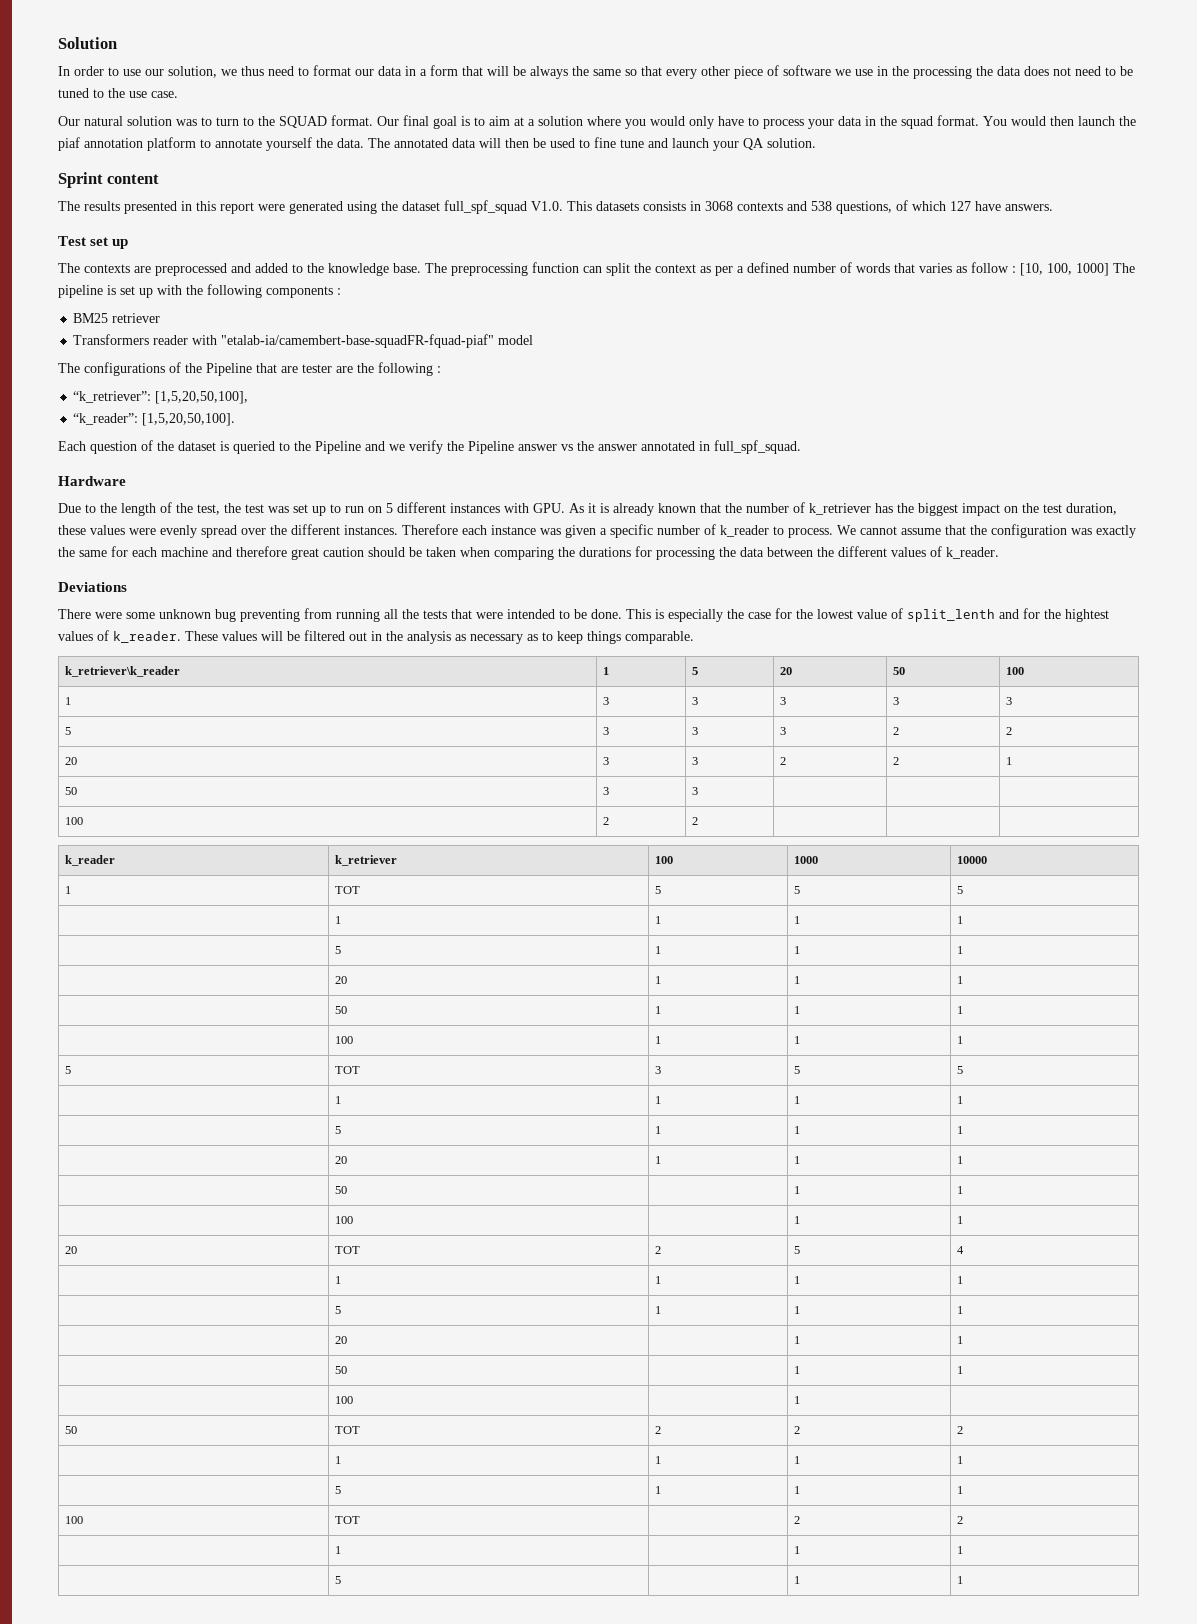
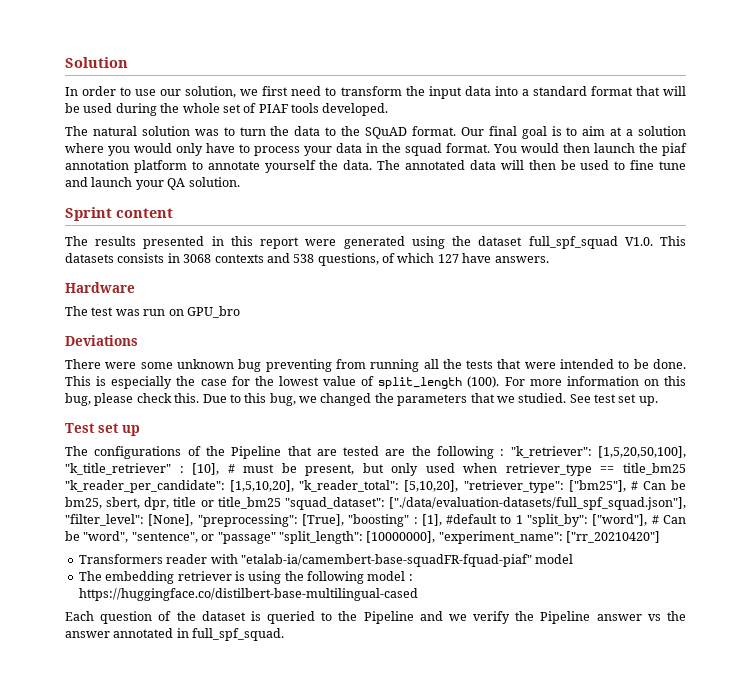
- In order to use our solution, we thus need to format our data in a form that will be always the same so that every other piece of software we use in the processing the data does not need to be tuned to the use case.
- Our natural solution was to turn to the SQUAD format.
+ In order to use our solution, we first need to transform the input data into a standard format that will be used during the whole set of PIAF tools developed.
+ The natural solution was to turn the data to the SQuAD format.
- Test set up
- The contexts are preprocessed and added to the knowledge base. The preprocessing function can split the context as per a defined number of words that varies as follow : [10, 100, 1000] The pipeline is set up with the following components :
- BM25 retriever
- Transformers reader with "etalab-ia/camembert-base-squadFR-fquad-piaf" model
- The configurations of the Pipeline that are tester are the following :
- “k_retriever”: [1,5,20,50,100],
- “k_reader”: [1,5,20,50,100].
- Each question of the dataset is queried to the Pipeline and we verify the Pipeline answer vs the answer annotated in full_spf_squad.
  Hardware
- Due to the length of the test, the test was set up to run on 5 different instances with GPU. As it is already known that the number of k_retriever has the biggest impact on the test duration, these values were evenly spread over the different instances. Therefore each instance was given a specific number of k_reader to process. We cannot assume that the configuration was exactly the same for each machine and therefore great caution should be taken when comparing the durations for processing the data between the different values of k_reader.
+ The test was run on GPU_bro
- This is especially the case for the lowest value of split_lenth and for the hightest values of k_reader. These values will be filtered out in the analysis as necessary as to keep things comparable.
- k_retriever\k_reader | 1 | 5 | 20 | 50 | 100
- 1 | 3 | 3 | 3 | 3 | 3
- 5 | 3 | 3 | 3 | 2 | 2
- 20 | 3 | 3 | 2 | 2 | 1
- 50 | 3 | 3 | | |
- 100 | 2 | 2 | | |
- k_reader | k_retriever | 100 | 1000 | 10000
- 1 | TOT | 5 | 5 | 5
- | 1 | 1 | 1 | 1
- | 5 | 1 | 1 | 1
- | 20 | 1 | 1 | 1
- | 50 | 1 | 1 | 1
- | 100 | 1 | 1 | 1
- 5 | TOT | 3 | 5 | 5
- | 1 | 1 | 1 | 1
- | 5 | 1 | 1 | 1
- | 20 | 1 | 1 | 1
- | 50 | | 1 | 1
- | 100 | | 1 | 1
- 20 | TOT | 2 | 5 | 4
- | 1 | 1 | 1 | 1
- | 5 | 1 | 1 | 1
- | 20 | | 1 | 1
- | 50 | | 1 | 1
- | 100 | | 1 |
- 50 | TOT | 2 | 2 | 2
- | 1 | 1 | 1 | 1
- | 5 | 1 | 1 | 1
- 100 | TOT | | 2 | 2
- | 1 | | 1 | 1
- | 5 | | 1 | 1
+ This is especially the case for the lowest value of split_length (100). For more information on this bug, please check this. Due to this bug, we changed the parameters that we studied. See test set up.
+ Test set up
+ The configurations of the Pipeline that are tested are the following : "k_retriever": [1,5,20,50,100], "k_title_retriever" : [10], # must be present, but only used when retriever_type == title_bm25 "k_reader_per_candidate": [1,5,10,20], "k_reader_total": [5,10,20], "retriever_type": ["bm25"], # Can be bm25, sbert, dpr, title or title_bm25 "squad_dataset": ["./data/evaluation-datasets/full_spf_squad.json"], "filter_level": [None], "preprocessing": [True], "boosting" : [1], #default to 1 "split_by": ["word"], # Can be "word", "sentence", or "passage" "split_length": [10000000], "experiment_name": ["rr_20210420"]
+ Transformers reader with "etalab-ia/camembert-base-squadFR-fquad-piaf" model
+ The embedding retriever is using the following model : https://huggingface.co/distilbert-base-multilingual-cased
+ Each question of the dataset is queried to the Pipeline and we verify the Pipeline answer vs the answer annotated in full_spf_squad.

